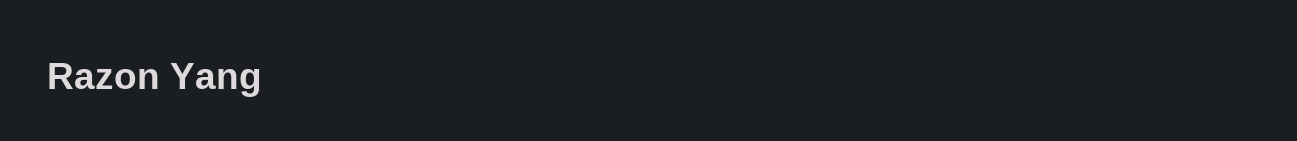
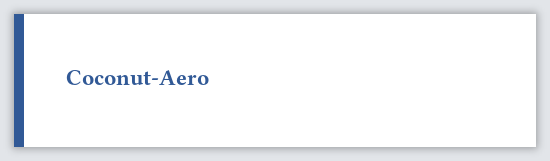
- Razon Yang
+ Coconut-Aero

